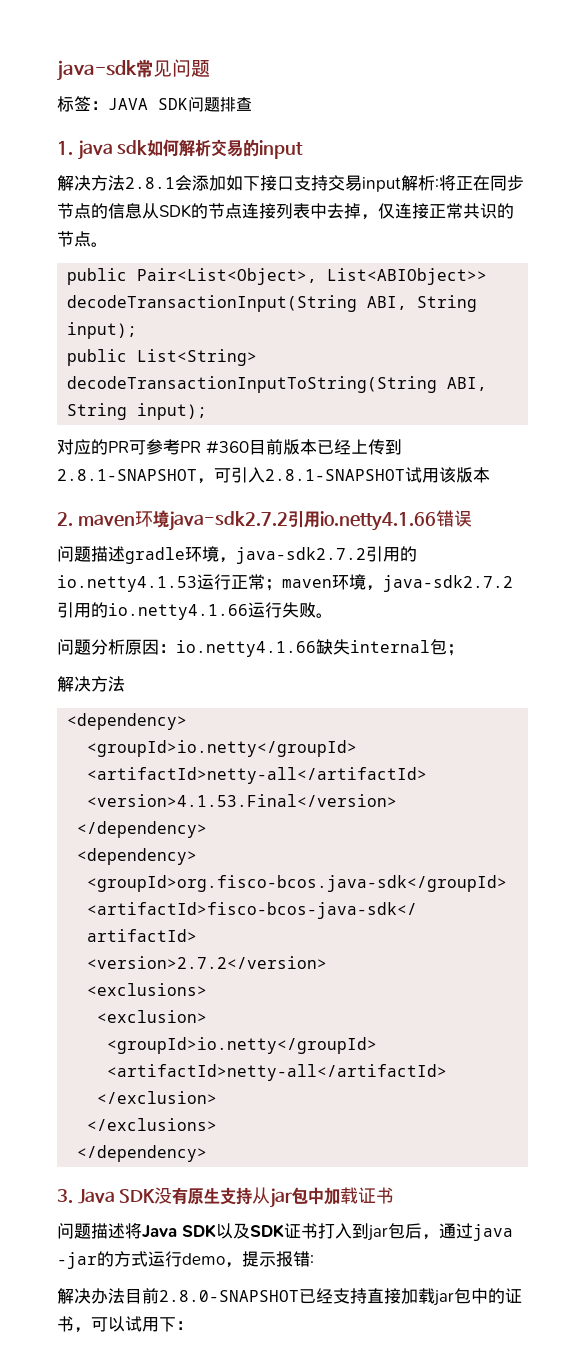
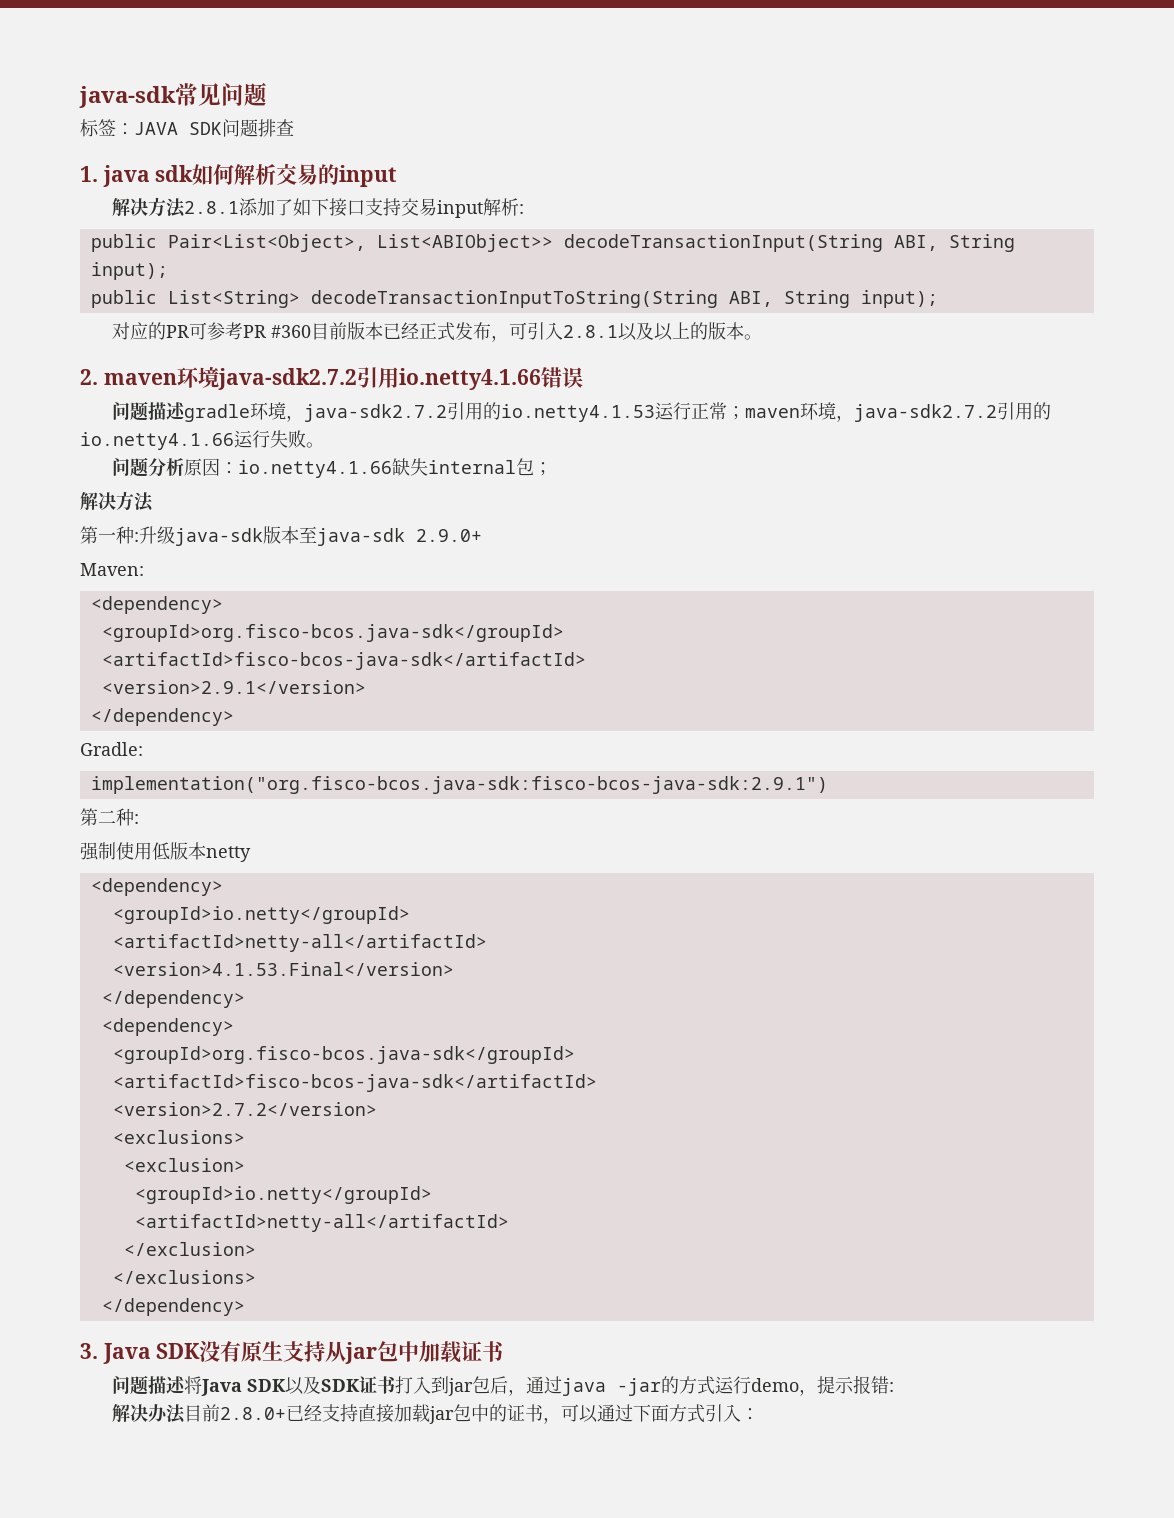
- 解决方法2.8.1会添加如下接口支持交易input解析:将正在同步节点的信息从SDK的节点连接列表中去掉，仅连接正常共识的节点。
+ 解决方法2.8.1添加了如下接口支持交易input解析:
- 对应的PR可参考PR #360目前版本已经上传到2.8.1-SNAPSHOT，可引入2.8.1-SNAPSHOT试用该版本
+ 对应的PR可参考PR #360目前版本已经正式发布，可引入2.8.1以及以上的版本。
+ 第一种:升级java-sdk版本至java-sdk 2.9.0+
+ Maven:
+ <dependency>
+ <groupId>org.fisco-bcos.java-sdk</groupId>
+ <artifactId>fisco-bcos-java-sdk</artifactId>
+ <version>2.9.1</version>
+ </dependency>
+ Gradle:
+ implementation("org.fisco-bcos.java-sdk:fisco-bcos-java-sdk:2.9.1")
+ 第二种:
+ 强制使用低版本netty
- 解决办法目前2.8.0-SNAPSHOT已经支持直接加载jar包中的证书，可以试用下：
+ 解决办法目前2.8.0+已经支持直接加载jar包中的证书，可以通过下面方式引入：

